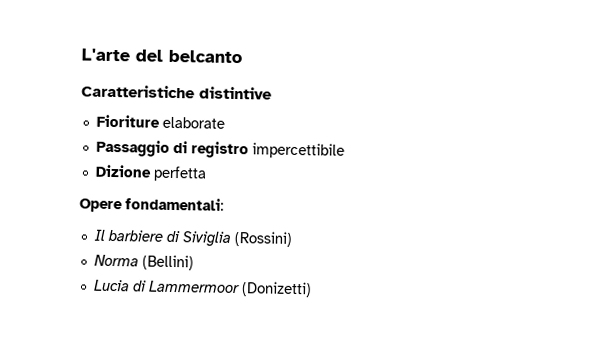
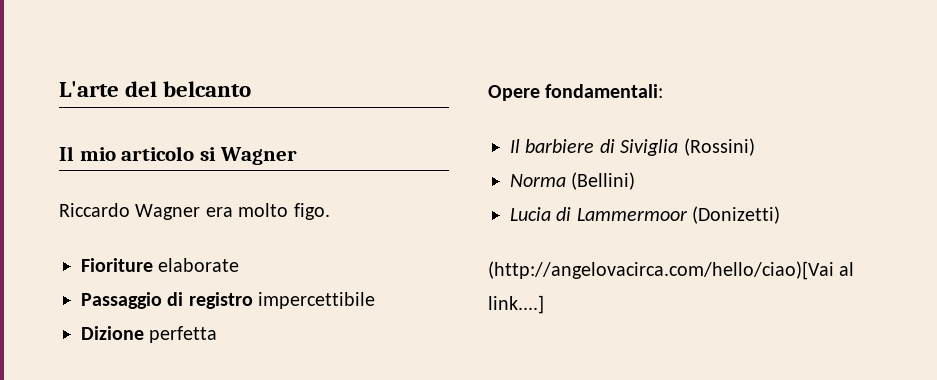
- Caratteristiche distintive
+ Il mio articolo si Wagner
+ Riccardo Wagner era molto figo.
+ (http://angelovacirca.com/hello/ciao)[Vai al link....]

